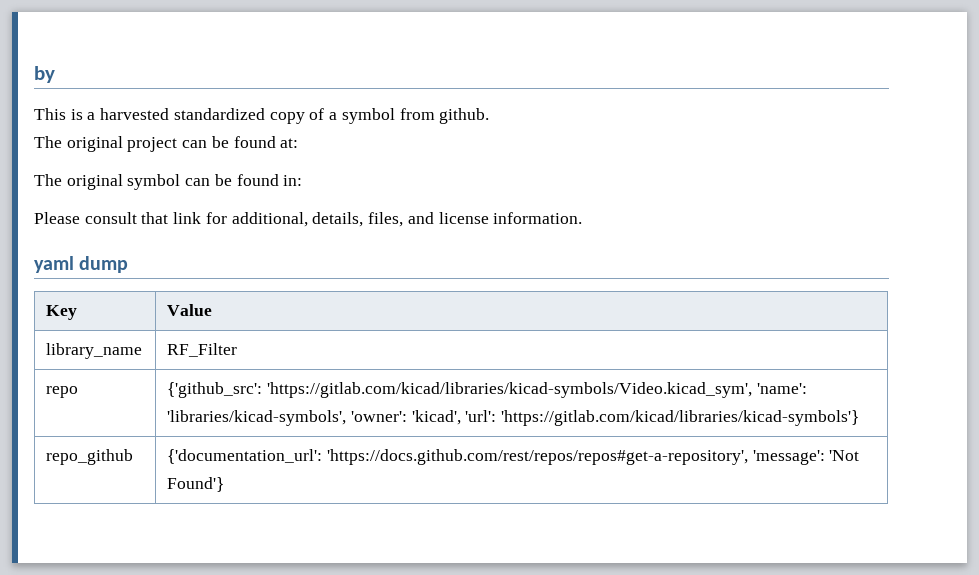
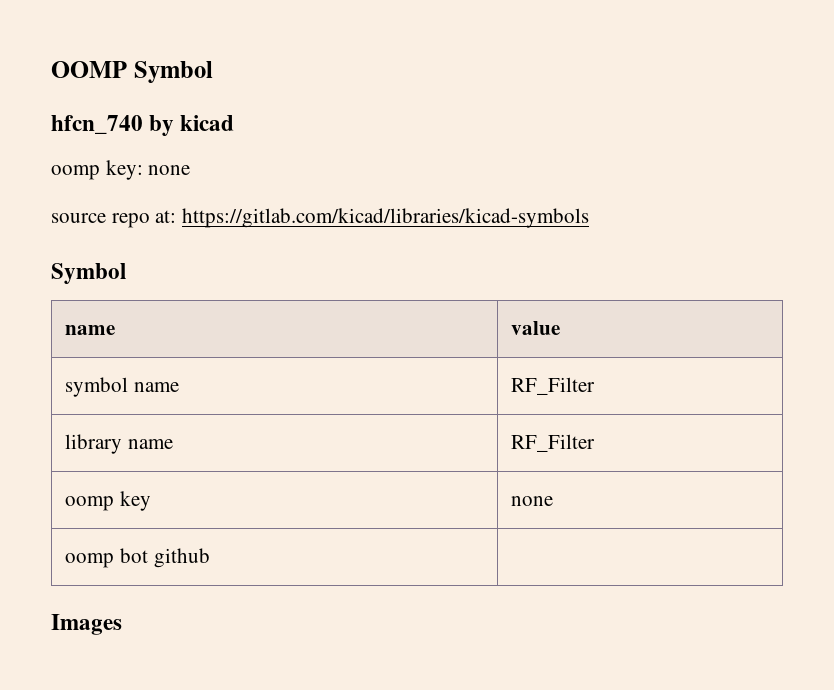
- by
- This is a harvested standardized copy of a symbol from github.
- The original project can be found at:
- The original symbol can be found in:
- Please consult that link for additional, details, files, and license information.
- yaml dump
- Key | Value
- library_name | RF_Filter
- repo | {'github_src': 'https://gitlab.com/kicad/libraries/kicad-symbols/Video.kicad_sym', 'name': 'libraries/kicad-symbols', 'owner': 'kicad', 'url': 'https://gitlab.com/kicad/libraries/kicad-symbols'}
- repo_github | {'documentation_url': 'https://docs.github.com/rest/repos/repos#get-a-repository', 'message': 'Not Found'}
+ OOMP Symbol
+ hfcn_740 by kicad
+ oomp key: none
+ source repo at: https://gitlab.com/kicad/libraries/kicad-symbols
+ Symbol
+ name | value
+ symbol name | RF_Filter
+ library name | RF_Filter
+ oomp key | none
+ oomp bot github |
+ Images

